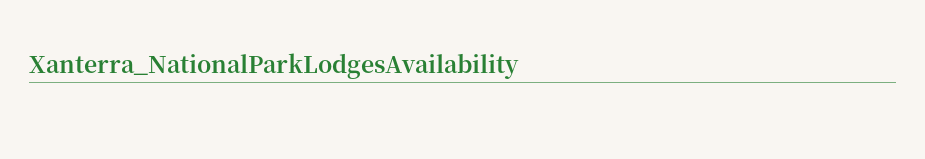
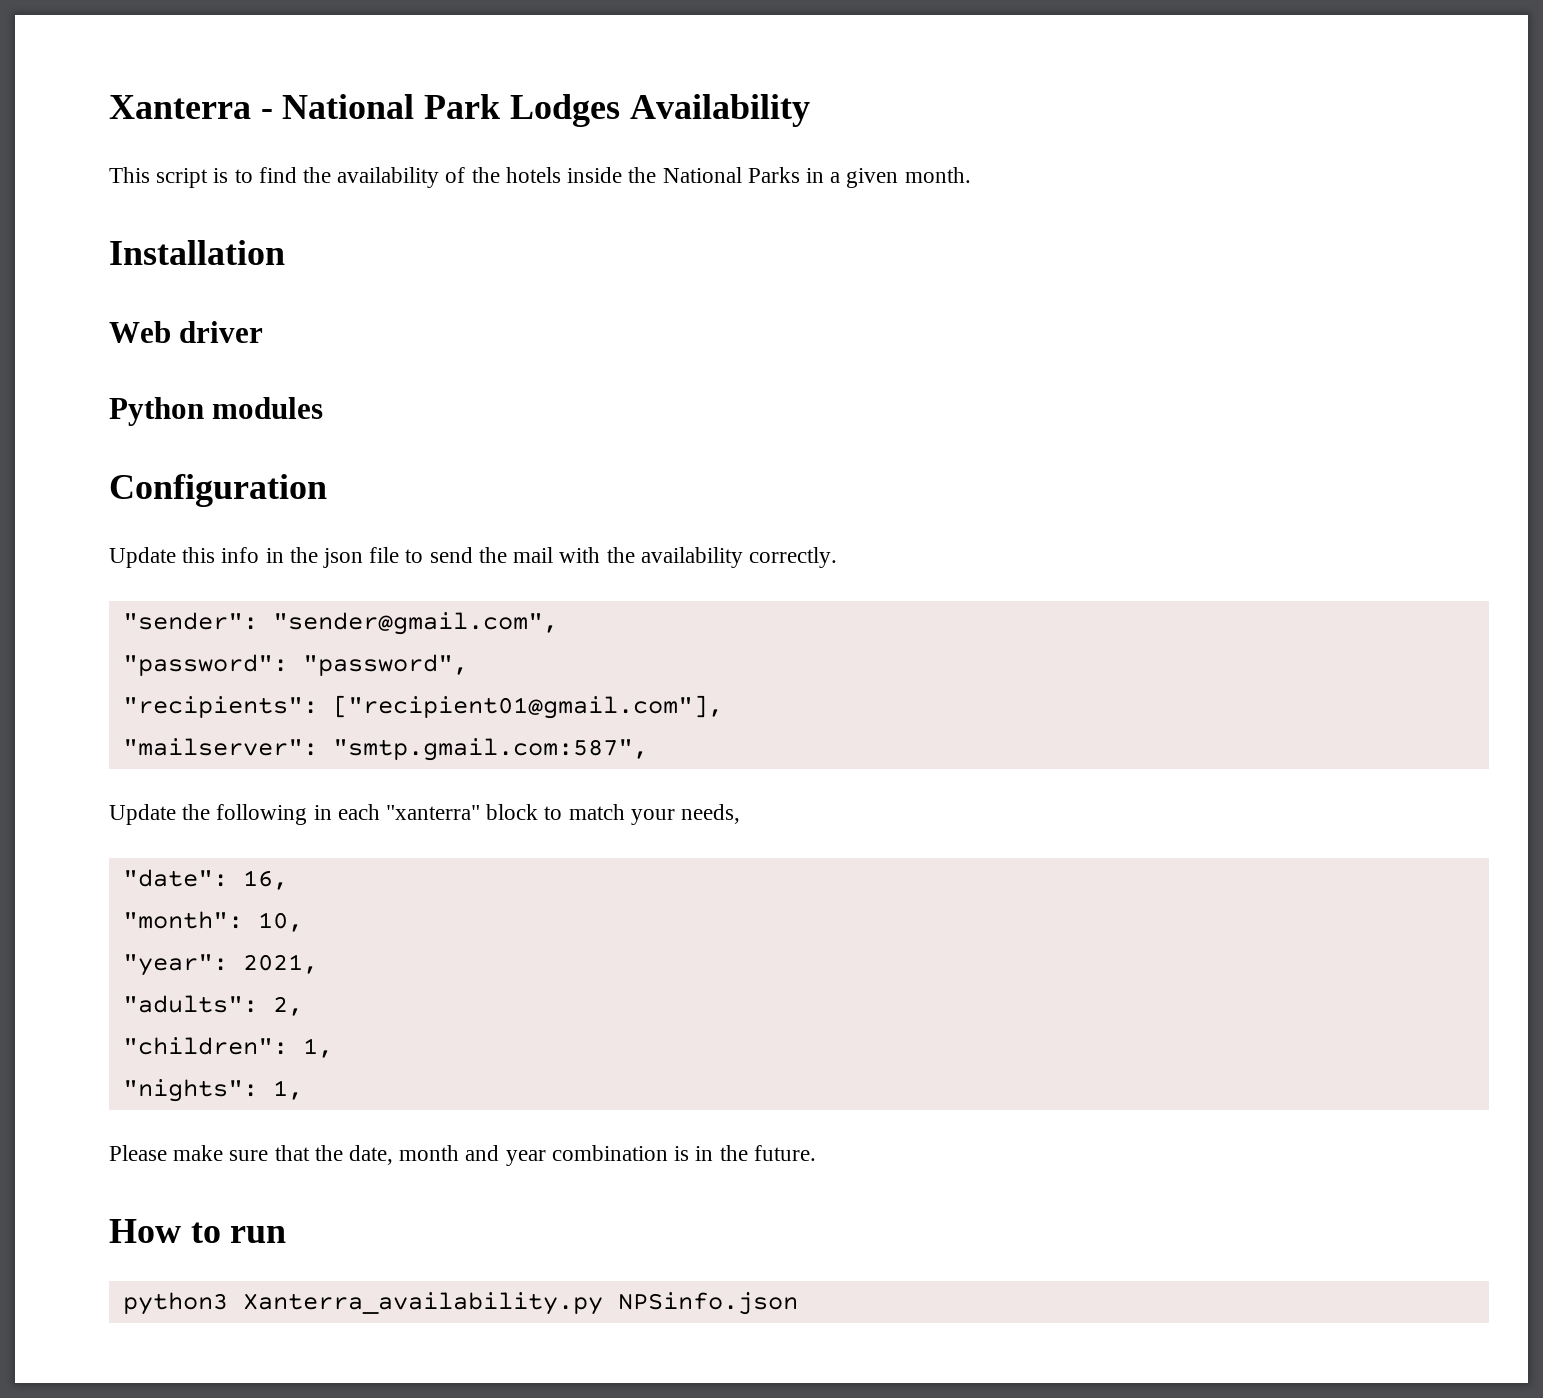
- Xanterra_NationalParkLodgesAvailability
+ Xanterra - National Park Lodges Availability
+ This script is to find the availability of the hotels inside the National Parks in a given month.
+ Installation
+ Web driver
+ Python modules
+ Configuration
+ Update this info in the json file to send the mail with the availability correctly.
+ "sender": "sender@gmail.com",
+ "password": "password",
+ "recipients": ["recipient01@gmail.com"],
+ "mailserver": "smtp.gmail.com:587",
+ Update the following in each "xanterra" block to match your needs,
+ "date": 16,
+ "month": 10,
+ "year": 2021,
+ "adults": 2,
+ "children": 1,
+ "nights": 1,
+ Please make sure that the date, month and year combination is in the future.
+ How to run
+ python3 Xanterra_availability.py NPSinfo.json

